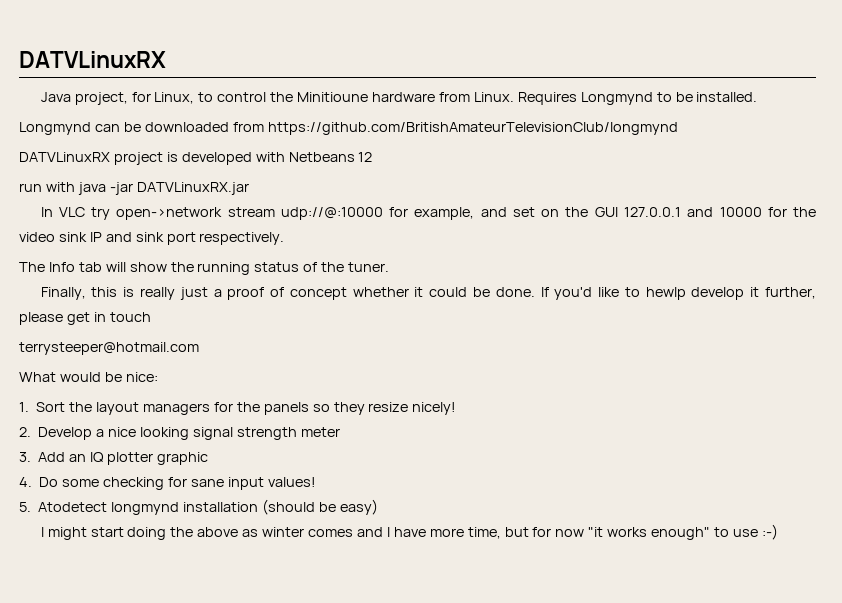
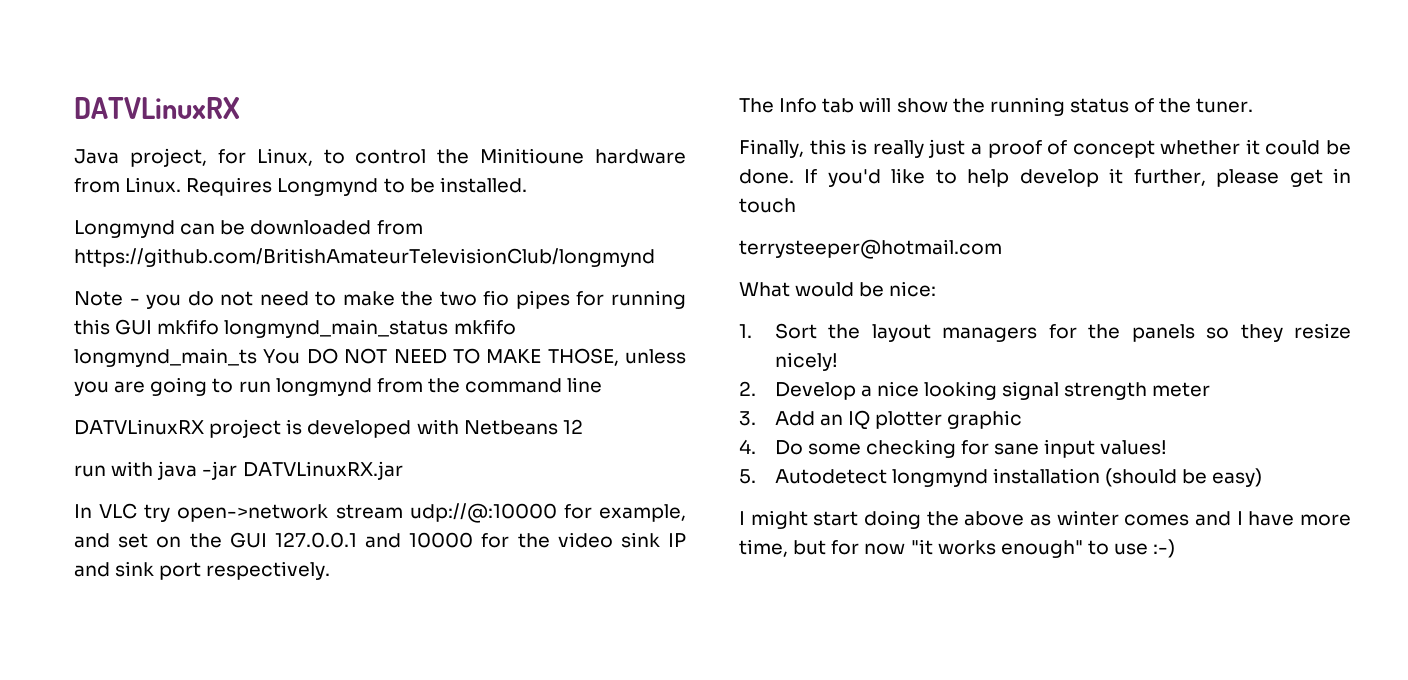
+ Note - you do not need to make the two fio pipes for running this GUI mkfifo longmynd_main_status mkfifo longmynd_main_ts You DO NOT NEED TO MAKE THOSE, unless you are going to run longmynd from the command line
- If you'd like to hewlp develop it further, please get in touch
+ If you'd like to help develop it further, please get in touch
- 5. Atodetect longmynd installation (should be easy)
+ 5. Autodetect longmynd installation (should be easy)

